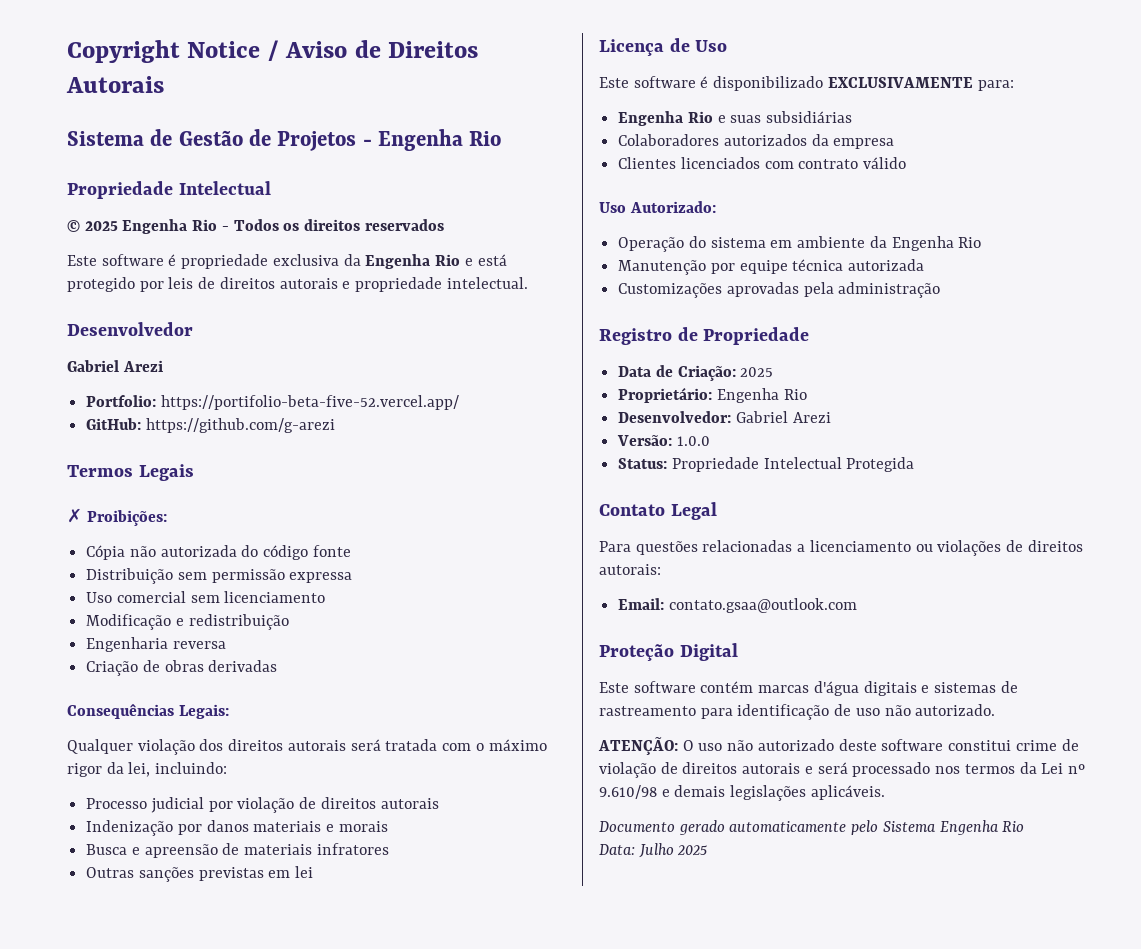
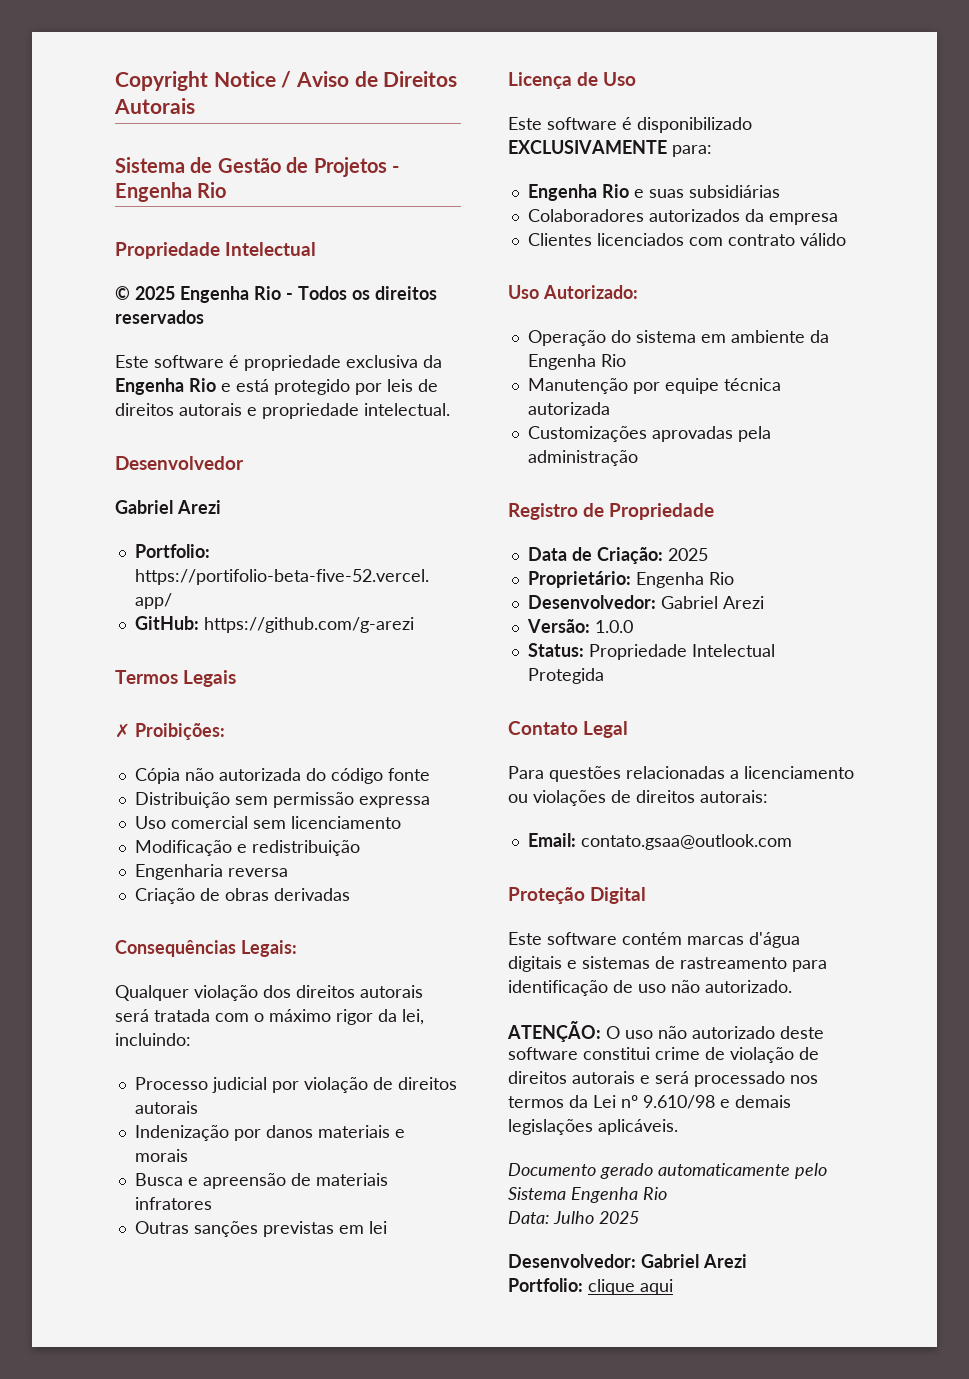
  Data: Julho 2025
+ Desenvolvedor: Gabriel Arezi
+ Portfolio: clique aqui

